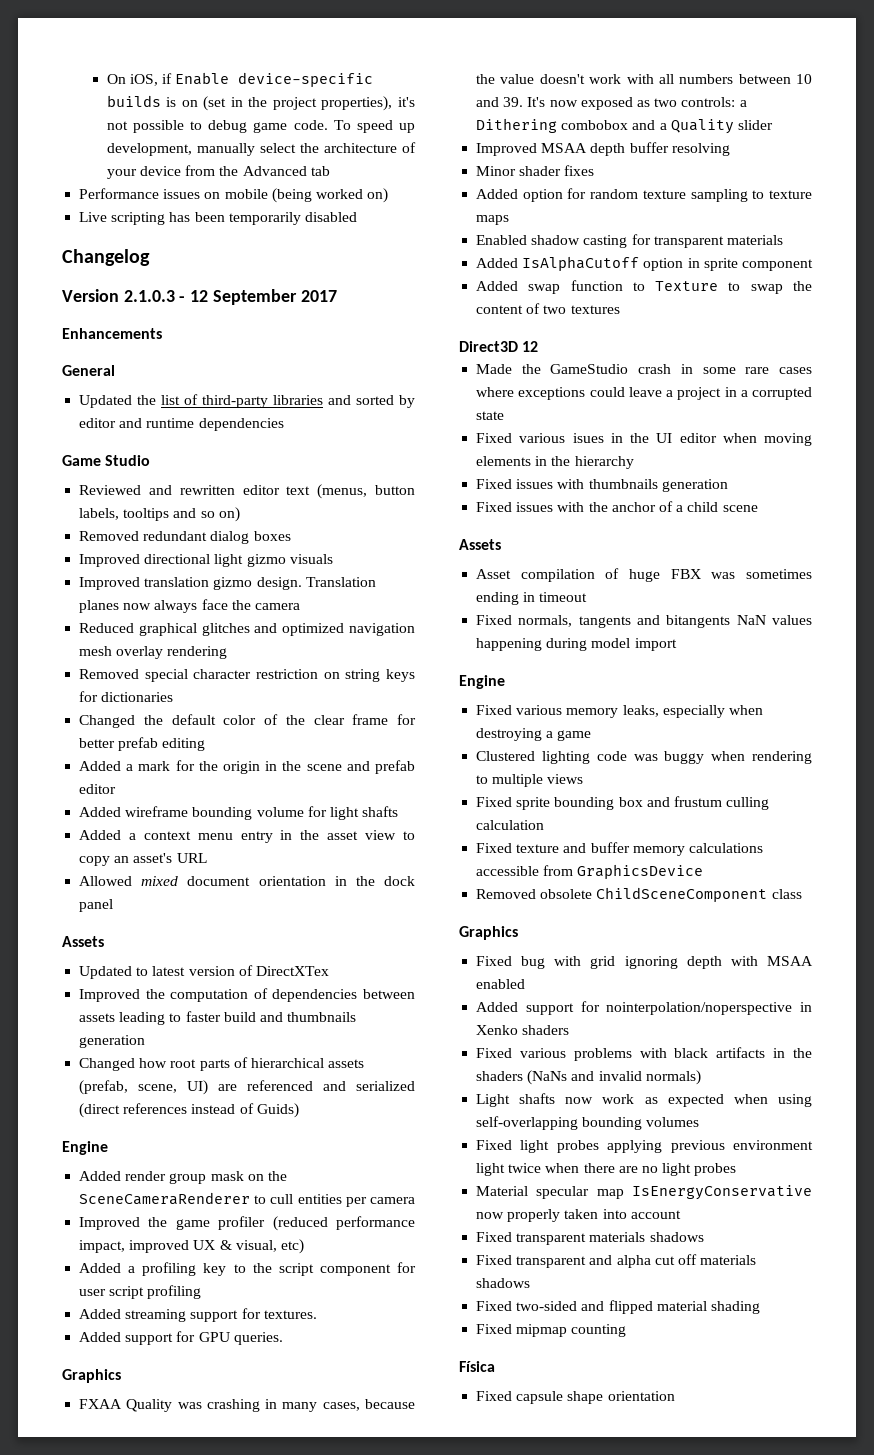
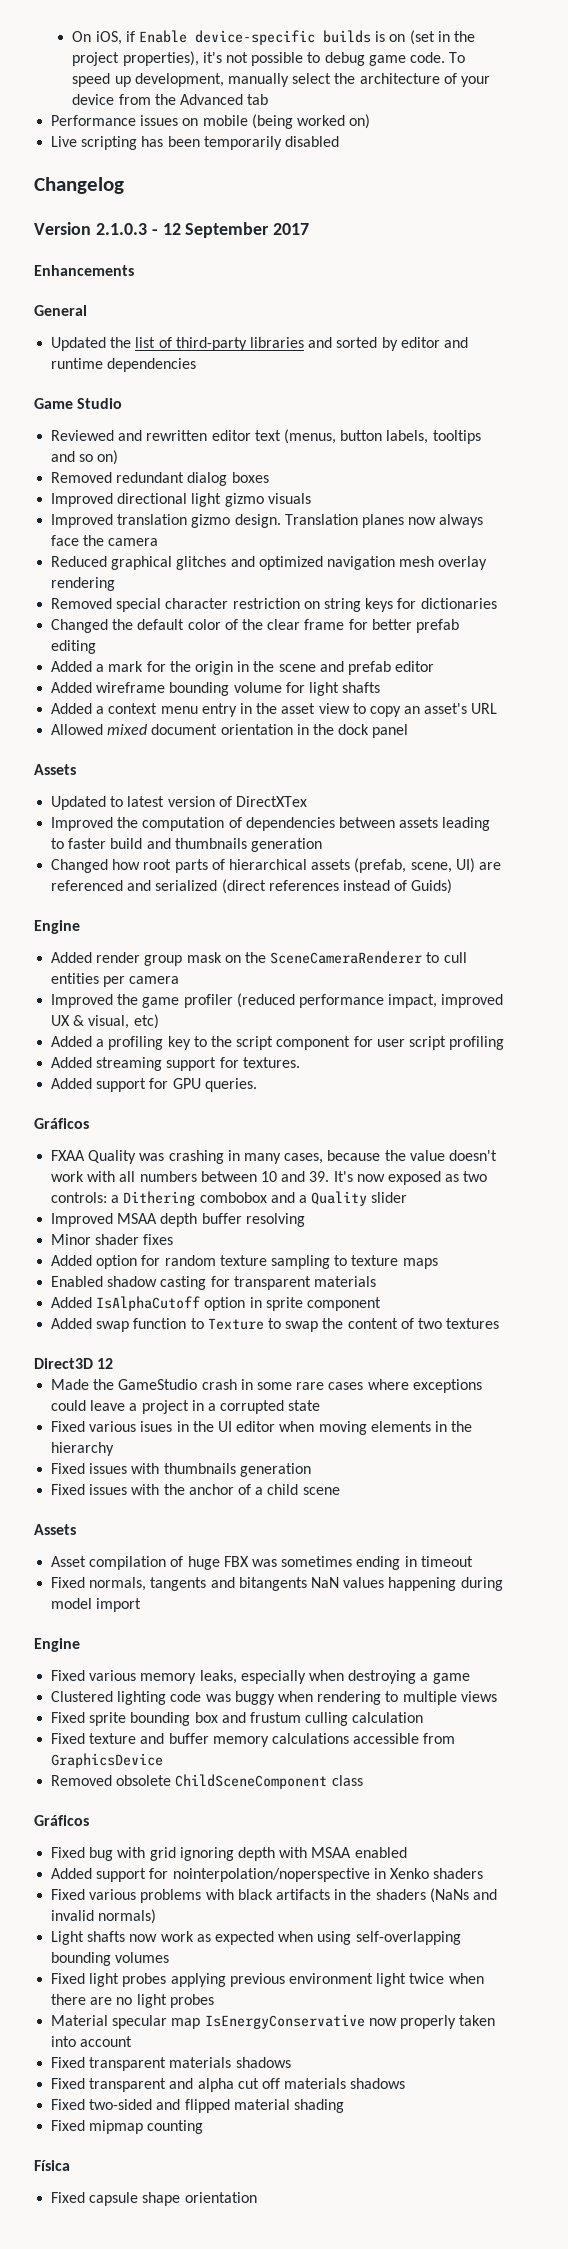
  Added support for GPU queries.
- Graphics
+ Gráficos
  Removed obsolete ChildSceneComponent class
- Graphics
+ Gráficos

